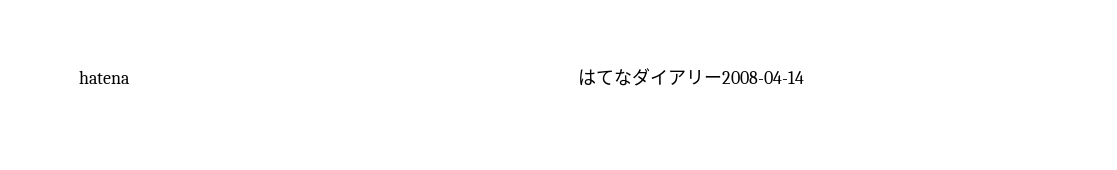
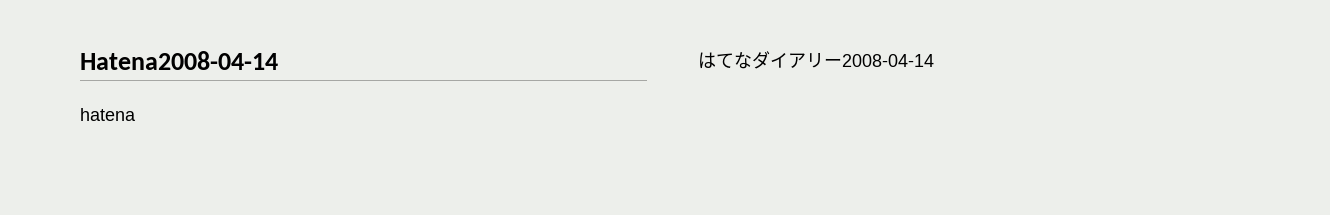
+ Hatena2008-04-14

